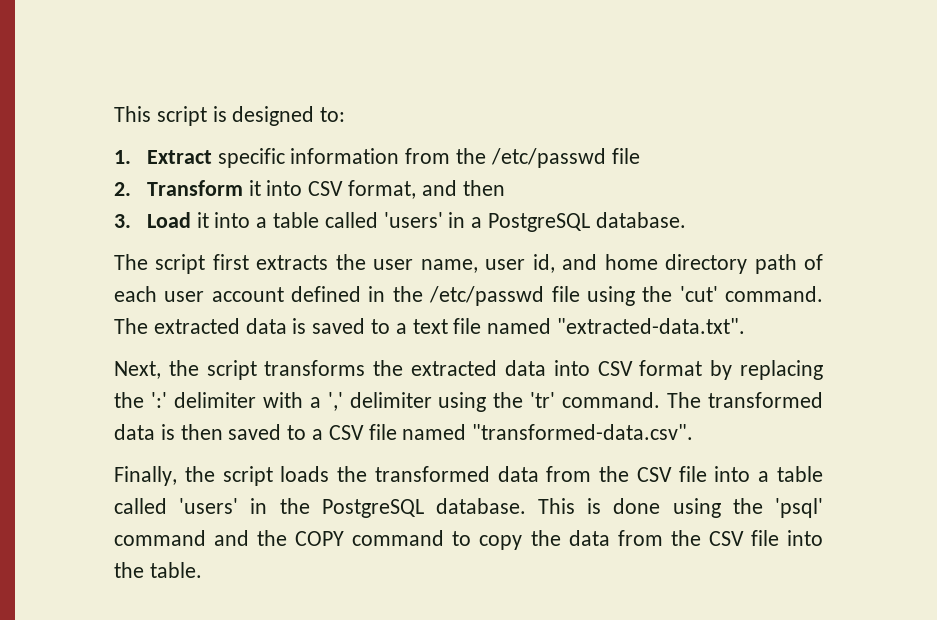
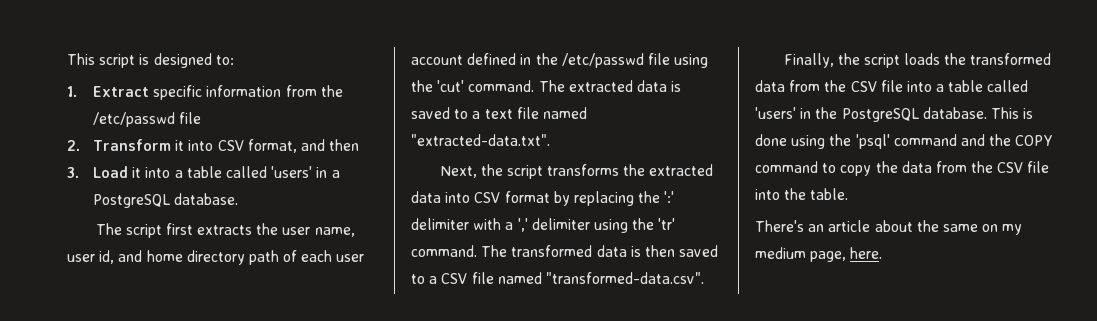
+ There's an article about the same on my medium page, here.

